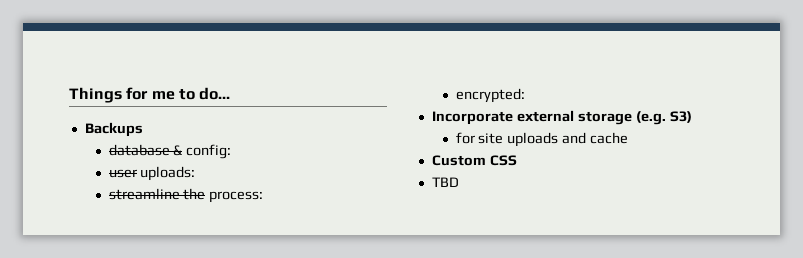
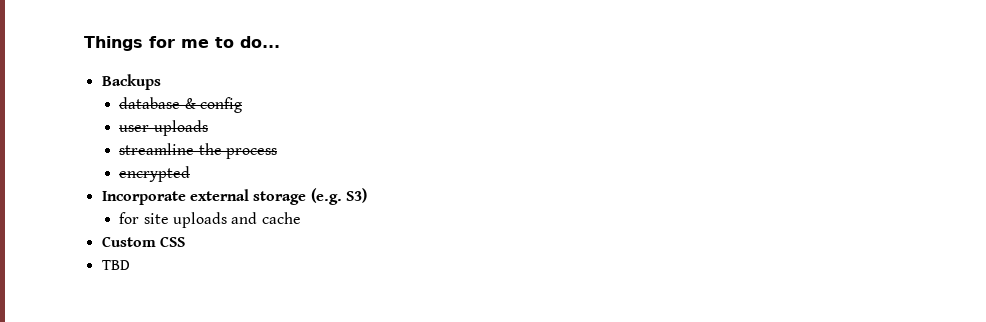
- database & config:
+ database & config
- user uploads:
+ user uploads
- streamline the process:
- encrypted:
+ streamline the process
+ encrypted

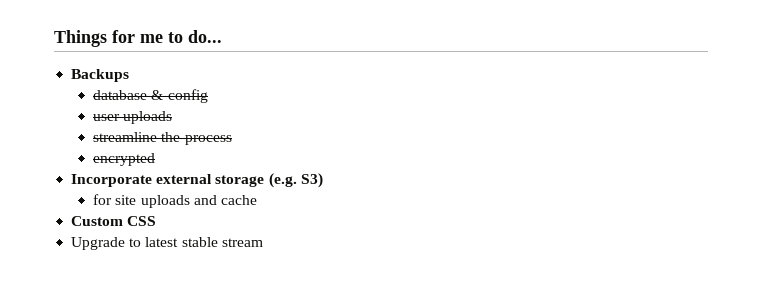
- TBD
+ Upgrade to latest stable stream

